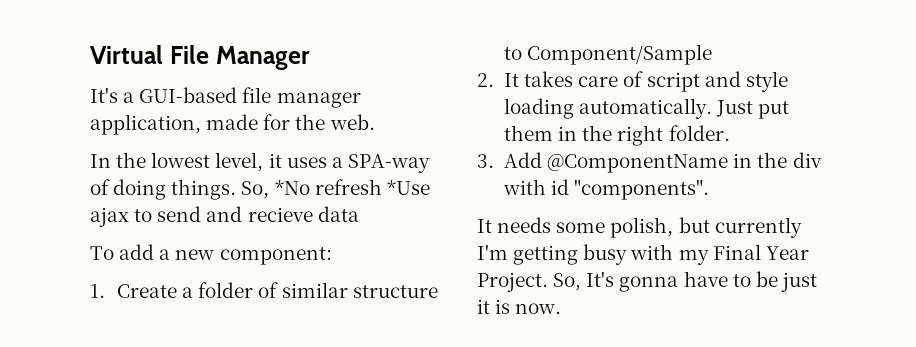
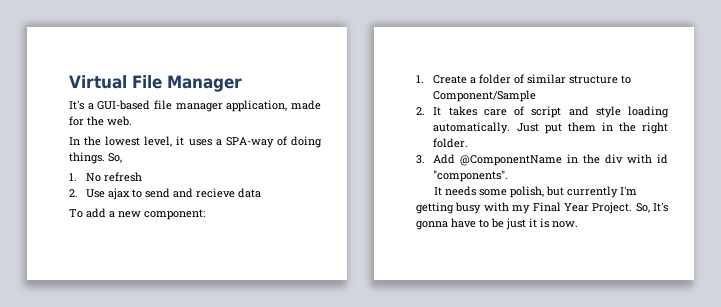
- In the lowest level, it uses a SPA-way of doing things. So, *No refresh *Use ajax to send and recieve data
+ In the lowest level, it uses a SPA-way of doing things. So,
+ 1. No refresh
+ 2. Use ajax to send and recieve data

